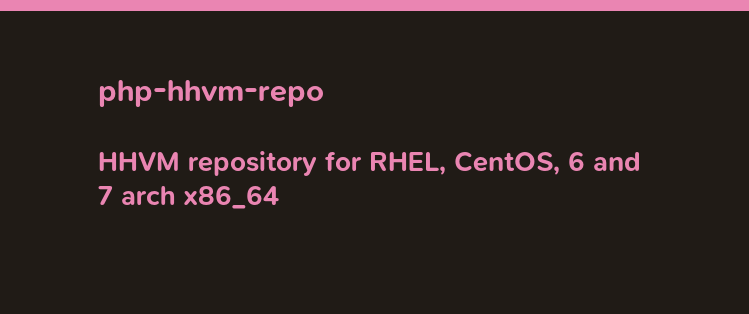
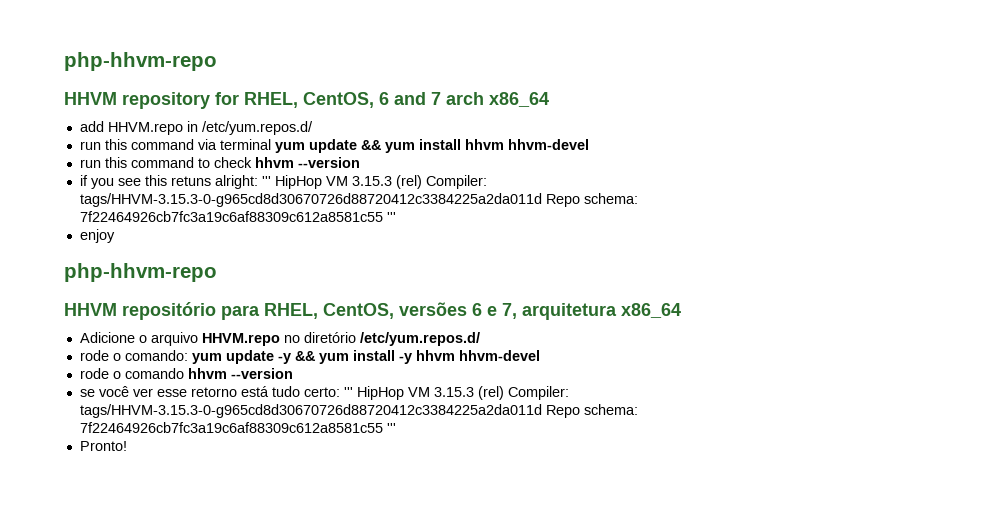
+ add HHVM.repo in /etc/yum.repos.d/
+ run this command via terminal yum update && yum install hhvm hhvm-devel
+ run this command to check hhvm --version
+ if you see this retuns alright: ''' HipHop VM 3.15.3 (rel) Compiler: tags/HHVM-3.15.3-0-g965cd8d30670726d88720412c3384225a2da011d Repo schema: 7f22464926cb7fc3a19c6af88309c612a8581c55 '''
+ enjoy
+ php-hhvm-repo
+ HHVM repositório para RHEL, CentOS, versões 6 e 7, arquitetura x86_64
+ Adicione o arquivo HHVM.repo no diretório /etc/yum.repos.d/
+ rode o comando: yum update -y && yum install -y hhvm hhvm-devel
+ rode o comando hhvm --version
+ se você ver esse retorno está tudo certo: ''' HipHop VM 3.15.3 (rel) Compiler: tags/HHVM-3.15.3-0-g965cd8d30670726d88720412c3384225a2da011d Repo schema: 7f22464926cb7fc3a19c6af88309c612a8581c55 '''
+ Pronto!

